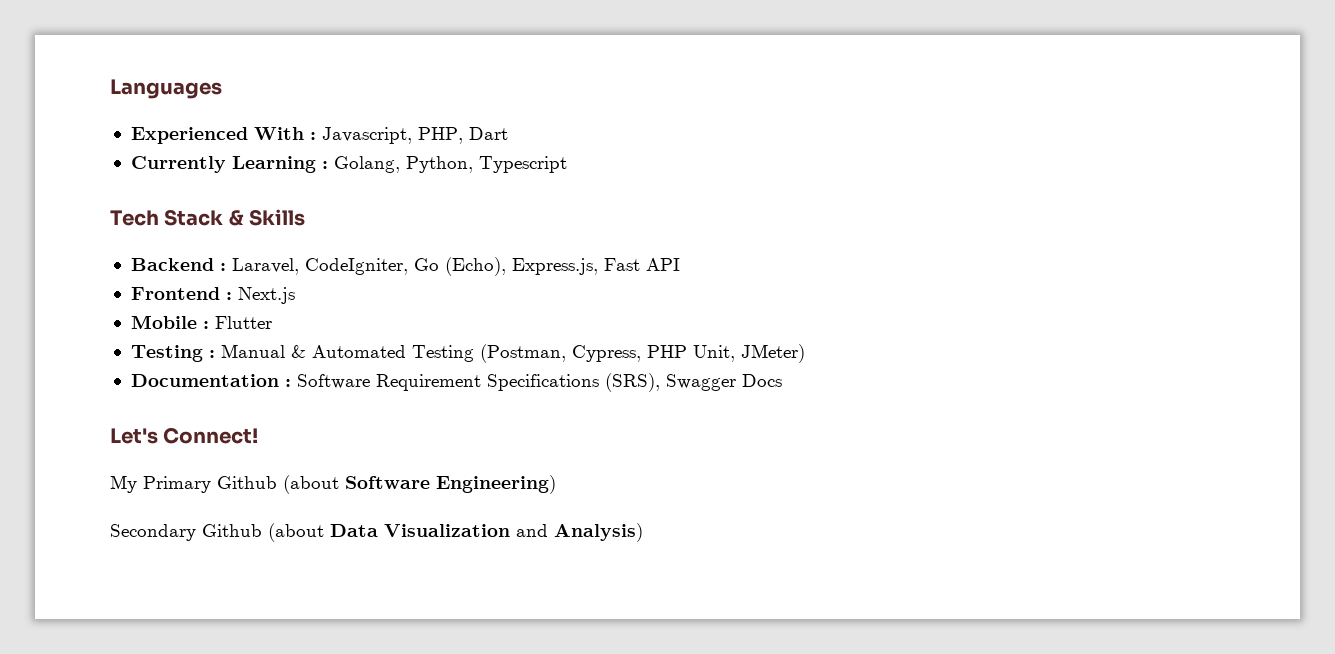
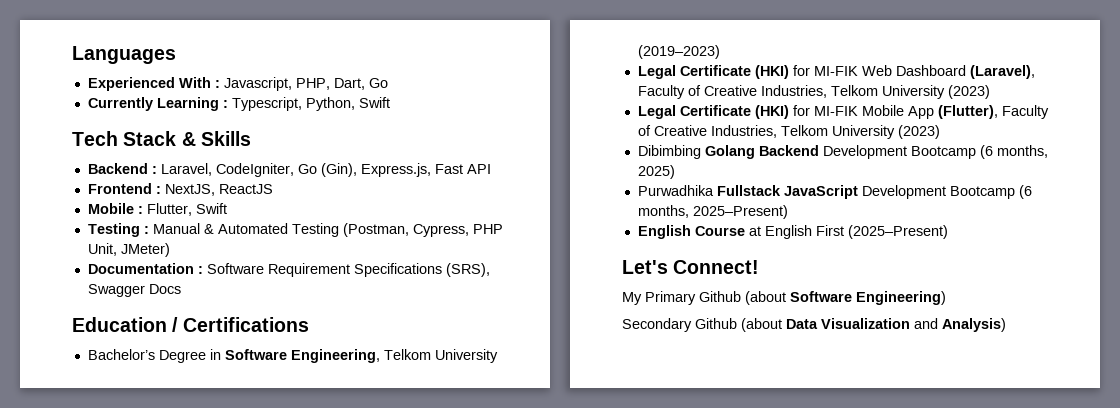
- Experienced With : Javascript, PHP, Dart
+ Experienced With : Javascript, PHP, Dart, Go
- Currently Learning : Golang, Python, Typescript
+ Currently Learning : Typescript, Python, Swift
- Backend : Laravel, CodeIgniter, Go (Echo), Express.js, Fast API
+ Backend : Laravel, CodeIgniter, Go (Gin), Express.js, Fast API
- Frontend : Next.js
+ Frontend : NextJS, ReactJS
- Mobile : Flutter
+ Mobile : Flutter, Swift
+ Education / Certifications
+ Bachelor’s Degree in Software Engineering, Telkom University (2019–2023)
+ Legal Certificate (HKI) for MI-FIK Web Dashboard (Laravel), Faculty of Creative Industries, Telkom University (2023)
+ Legal Certificate (HKI) for MI-FIK Mobile App (Flutter), Faculty of Creative Industries, Telkom University (2023)
+ Dibimbing Golang Backend Development Bootcamp (6 months, 2025)
+ Purwadhika Fullstack JavaScript Development Bootcamp (6 months, 2025–Present)
+ English Course at English First (2025–Present)

